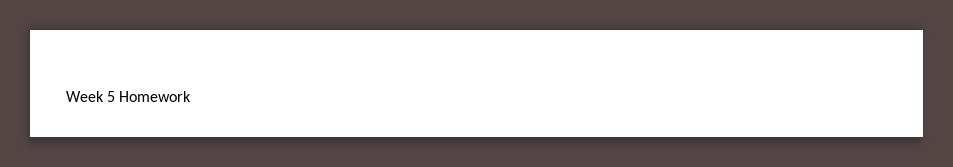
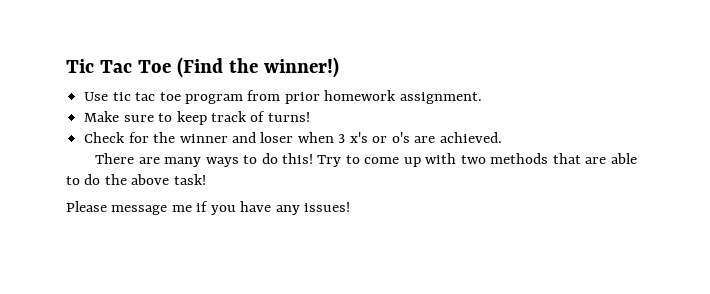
- Week 5 Homework
+ Tic Tac Toe (Find the winner!)
+ Use tic tac toe program from prior homework assignment.
+ Make sure to keep track of turns!
+ Check for the winner and loser when 3 x's or o's are achieved.
+ There are many ways to do this! Try to come up with two methods that are able to do the above task!
+ Please message me if you have any issues!

